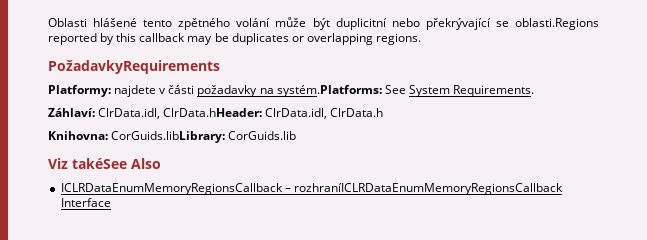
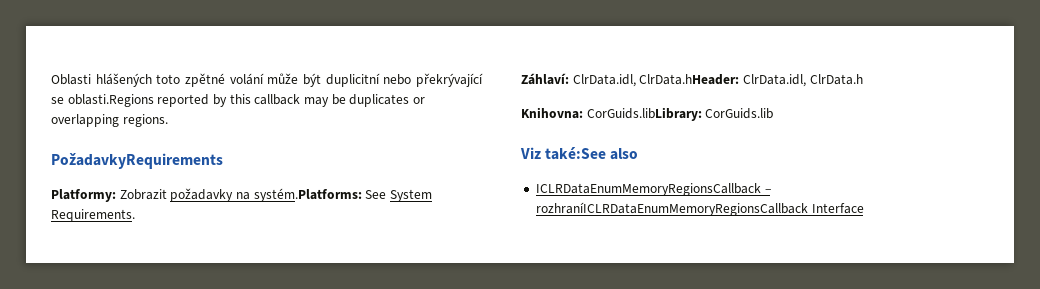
- Oblasti hlášené tento zpětného volání může být duplicitní nebo překrývající se oblasti.Regions reported by this callback may be duplicates or overlapping regions.
+ Oblasti hlášených toto zpětné volání může být duplicitní nebo překrývající se oblasti.Regions reported by this callback may be duplicates or overlapping regions.
- Platformy: najdete v části požadavky na systém.Platforms: See System Requirements.
+ Platformy: Zobrazit požadavky na systém.Platforms: See System Requirements.
- Viz takéSee Also
+ Viz také:See also

